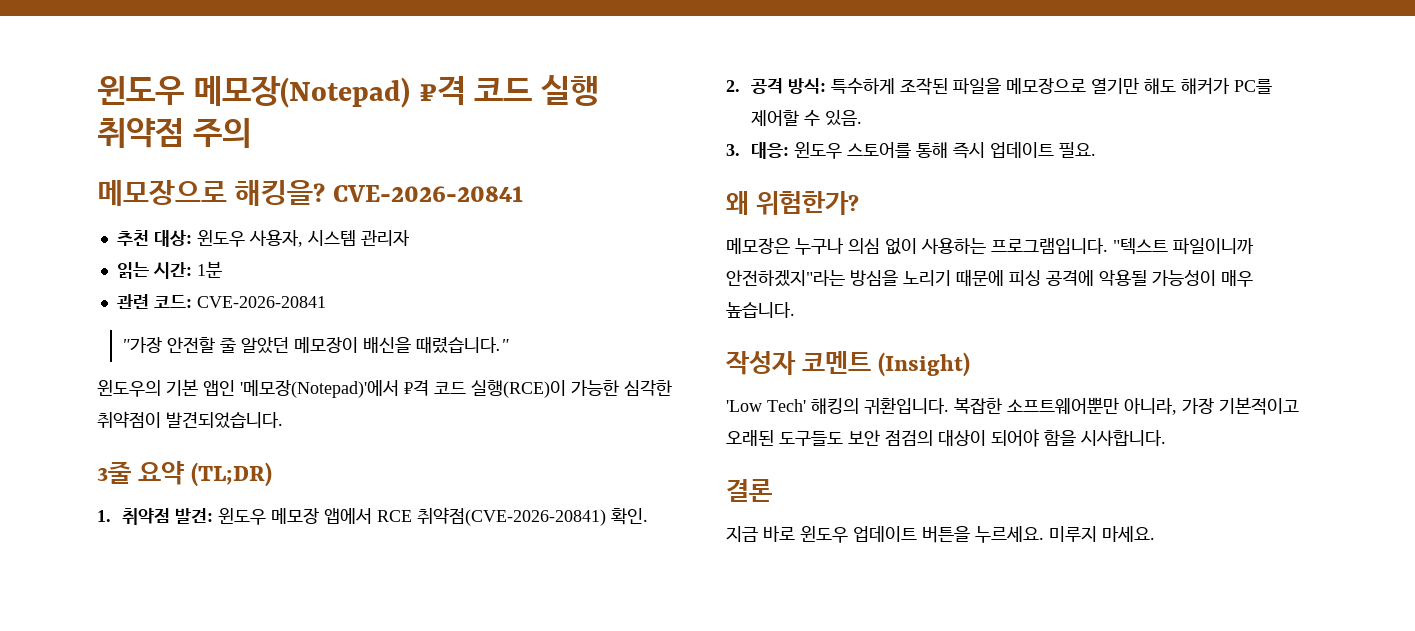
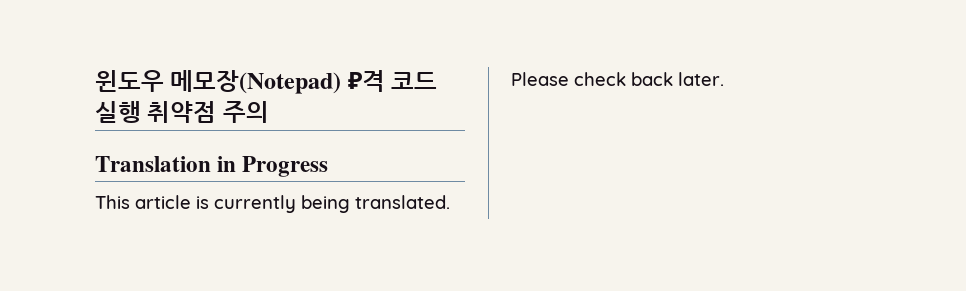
- 메모장으로 해킹을? CVE-2026-20841
- 추천 대상: 윈도우 사용자, 시스템 관리자
- 읽는 시간: 1분
- 관련 코드: CVE-2026-20841
- "가장 안전할 줄 알았던 메모장이 배신을 때렸습니다."
- 윈도우의 기본 앱인 '메모장(Notepad)'에서 ₽격 코드 실행(RCE)이 가능한 심각한 취약점이 발견되었습니다.
- 3줄 요약 (TL;DR)
- 1. 취약점 발견: 윈도우 메모장 앱에서 RCE 취약점(CVE-2026-20841) 확인.
- 2. 공격 방식: 특수하게 조작된 파일을 메모장으로 열기만 해도 해커가 PC를 제어할 수 있음.
- 3. 대응: 윈도우 스토어를 통해 즉시 업데이트 필요.
- 왜 위험한가?
- 메모장은 누구나 의심 없이 사용하는 프로그램입니다. "텍스트 파일이니까 안전하겠지"라는 방심을 노리기 때문에 피싱 공격에 악용될 가능성이 매우 높습니다.
- 작성자 코멘트 (Insight)
- 'Low Tech' 해킹의 귀환입니다. 복잡한 소프트웨어뿐만 아니라, 가장 기본적이고 오래된 도구들도 보안 점검의 대상이 되어야 함을 시사합니다.
- 결론
- 지금 바로 윈도우 업데이트 버튼을 누르세요. 미루지 마세요.
+ Translation in Progress
+ This article is currently being translated. Please check back later.

